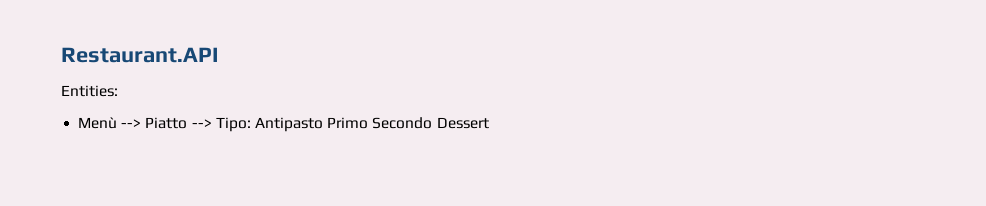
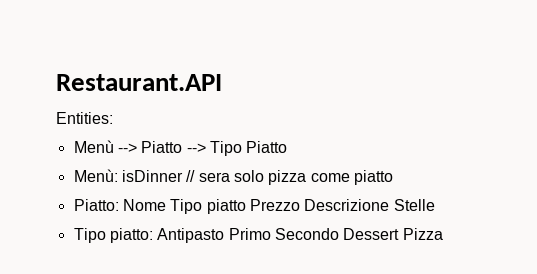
- Menù --> Piatto --> Tipo: Antipasto Primo Secondo Dessert
+ Menù --> Piatto --> Tipo Piatto
+ Menù: isDinner // sera solo pizza come piatto
+ Piatto: Nome Tipo piatto Prezzo Descrizione Stelle
+ Tipo piatto: Antipasto Primo Secondo Dessert Pizza

